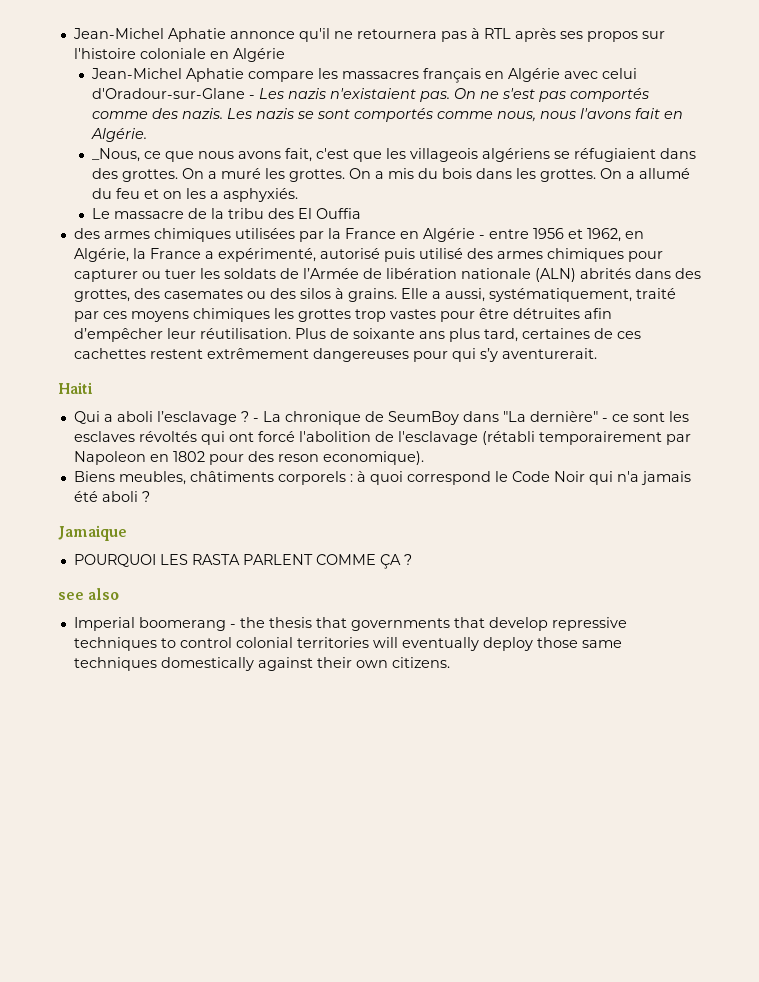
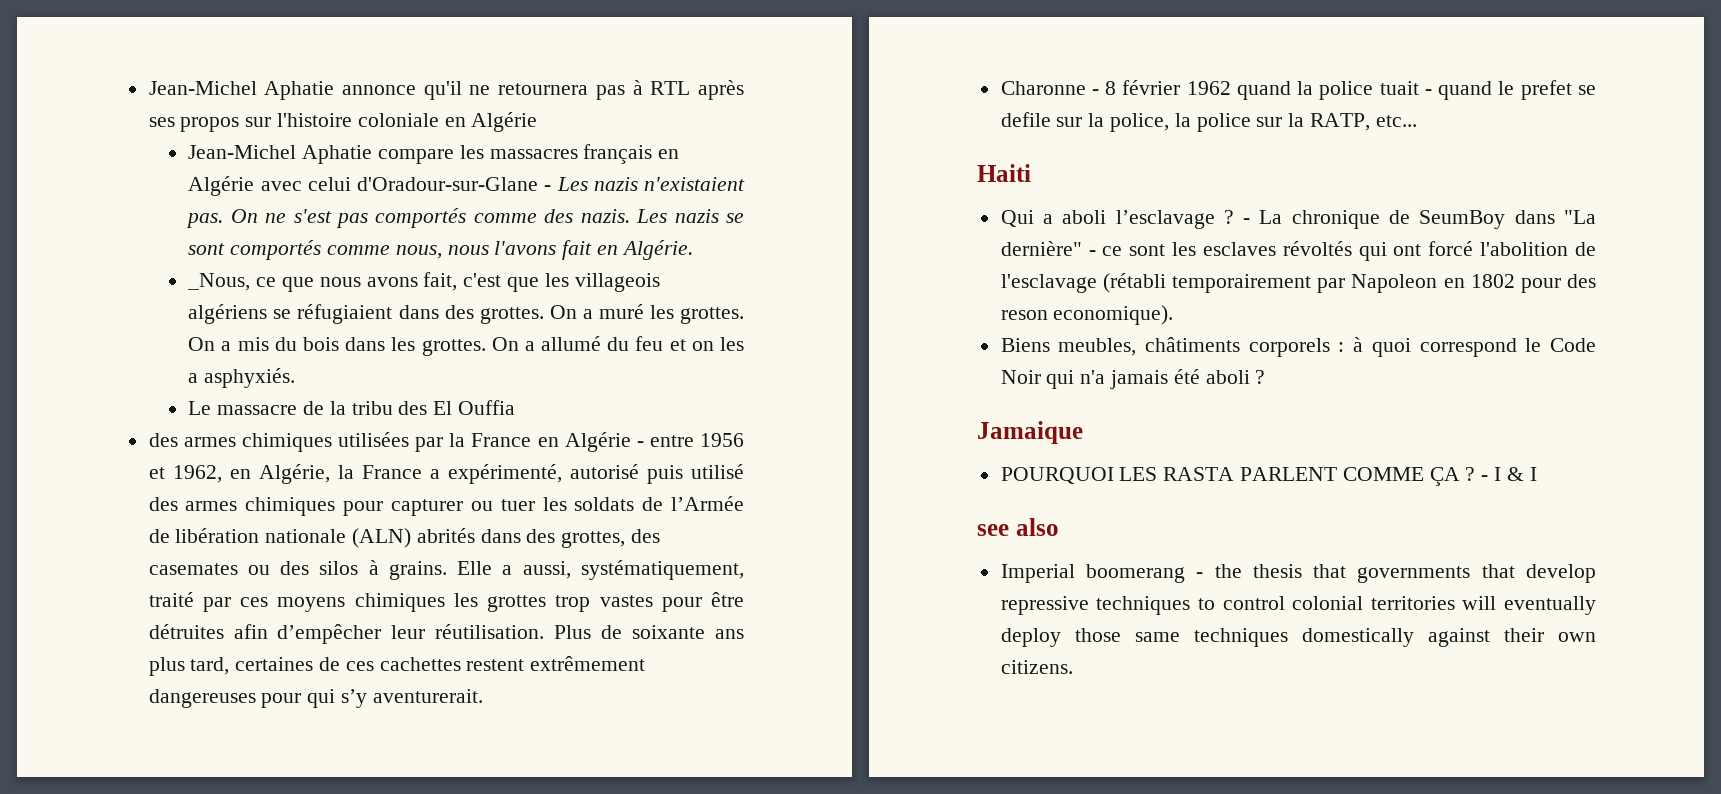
+ Charonne - 8 février 1962 quand la police tuait - quand le prefet se defile sur la police, la police sur la RATP, etc...
+ - I & I

